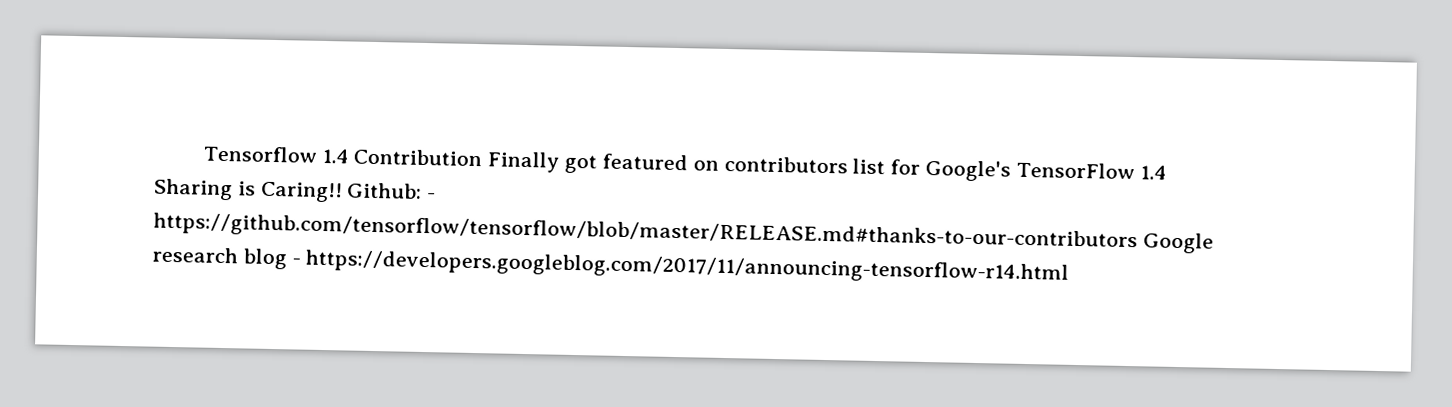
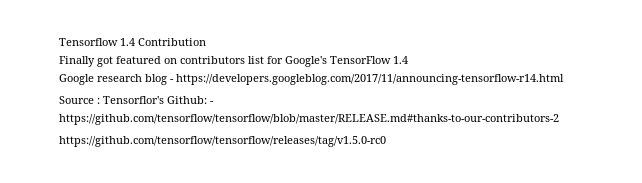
- Tensorflow 1.4 Contribution Finally got featured on contributors list for Google's TensorFlow 1.4
+ Tensorflow 1.4 Contribution
+ Finally got featured on contributors list for Google's TensorFlow 1.4
- Sharing is Caring!! Github: - https://github.com/tensorflow/tensorflow/blob/master/RELEASE.md#thanks-to-our-contributors Google research blog - https://developers.googleblog.com/2017/11/announcing-tensorflow-r14.html
+ Google research blog - https://developers.googleblog.com/2017/11/announcing-tensorflow-r14.html
+ Source : Tensorflor's Github: - https://github.com/tensorflow/tensorflow/blob/master/RELEASE.md#thanks-to-our-contributors-2
+ https://github.com/tensorflow/tensorflow/releases/tag/v1.5.0-rc0

